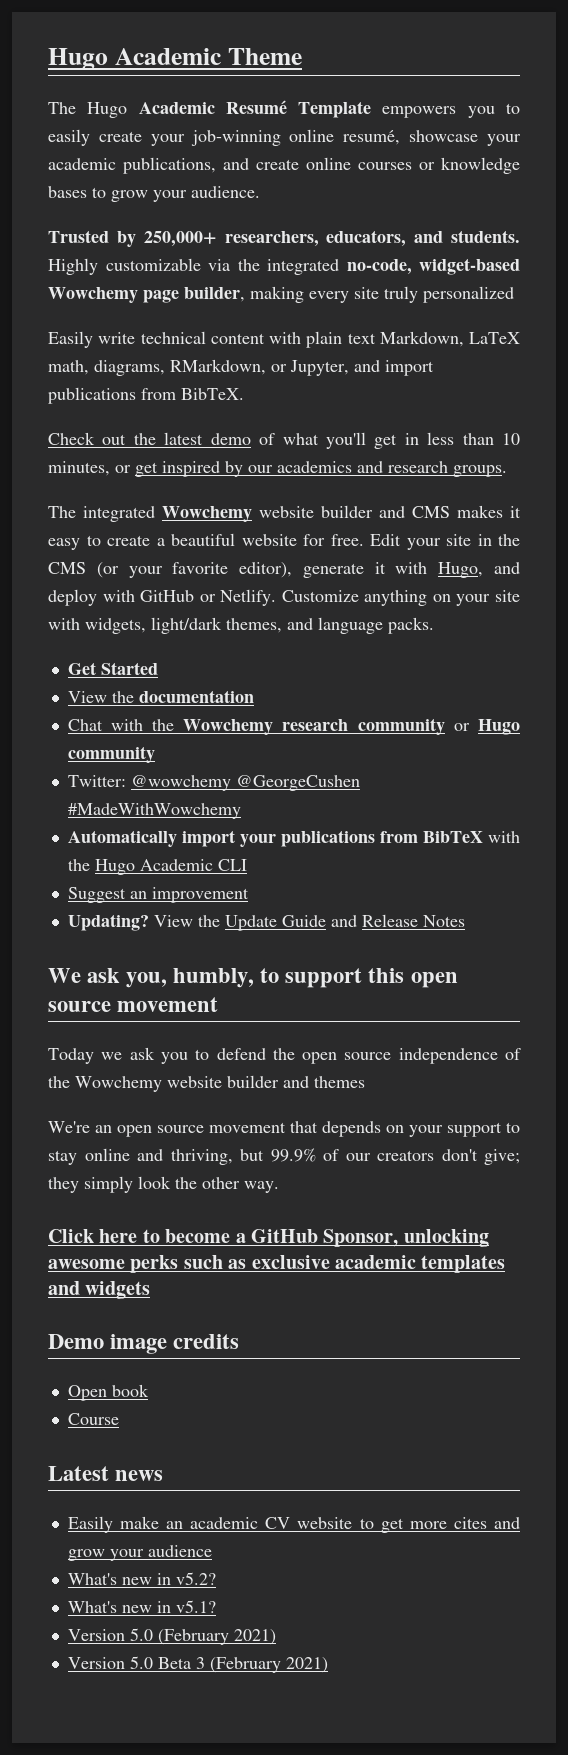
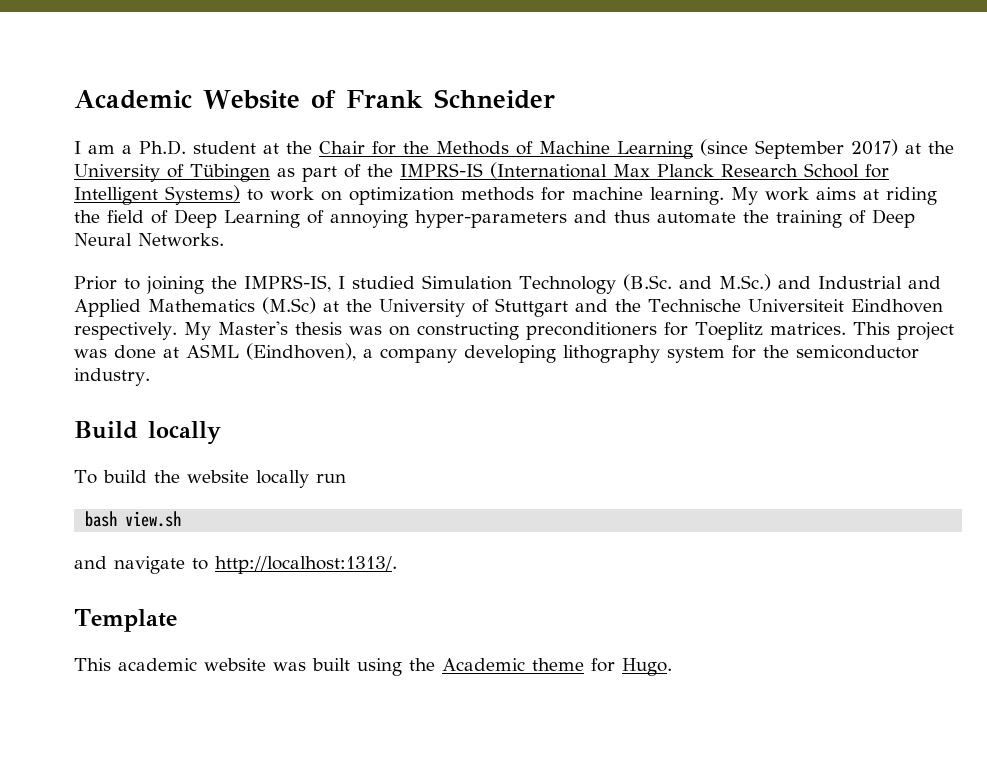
- Hugo Academic Theme
- The Hugo Academic Resumé Template empowers you to easily create your job-winning online resumé, showcase your academic publications, and create online courses or knowledge bases to grow your audience.
- Trusted by 250,000+ researchers, educators, and students. Highly customizable via the integrated no-code, widget-based Wowchemy page builder, making every site truly personalized
- Easily write technical content with plain text Markdown, LaTeX math, diagrams, RMarkdown, or Jupyter, and import publications from BibTeX.
- Check out the latest demo of what you'll get in less than 10 minutes, or get inspired by our academics and research groups.
- The integrated Wowchemy website builder and CMS makes it easy to create a beautiful website for free. Edit your site in the CMS (or your favorite editor), generate it with Hugo, and deploy with GitHub or Netlify. Customize anything on your site with widgets, light/dark themes, and language packs.
- Get Started
- View the documentation
- Chat with the Wowchemy research community or Hugo community
- Twitter: @wowchemy @GeorgeCushen #MadeWithWowchemy
- Automatically import your publications from BibTeX with the Hugo Academic CLI
- Suggest an improvement
- Updating? View the Update Guide and Release Notes
- We ask you, humbly, to support this open source movement
- Today we ask you to defend the open source independence of the Wowchemy website builder and themes
- We're an open source movement that depends on your support to stay online and thriving, but 99.9% of our creators don't give; they simply look the other way.
- Click here to become a GitHub Sponsor, unlocking awesome perks such as exclusive academic templates and widgets
- Demo image credits
- Open book
- Course
- Latest news
- Easily make an academic CV website to get more cites and grow your audience
- What's new in v5.2?
- What's new in v5.1?
- Version 5.0 (February 2021)
- Version 5.0 Beta 3 (February 2021)
+ Academic Website of Frank Schneider
+ I am a Ph.D. student at the Chair for the Methods of Machine Learning (since September 2017) at the University of Tübingen as part of the IMPRS-IS (International Max Planck Research School for Intelligent Systems) to work on optimization methods for machine learning. My work aims at riding the field of Deep Learning of annoying hyper-parameters and thus automate the training of Deep Neural Networks.
+ Prior to joining the IMPRS-IS, I studied Simulation Technology (B.Sc. and M.Sc.) and Industrial and Applied Mathematics (M.Sc) at the University of Stuttgart and the Technische Universiteit Eindhoven respectively. My Master's thesis was on constructing preconditioners for Toeplitz matrices. This project was done at ASML (Eindhoven), a company developing lithography system for the semiconductor industry.
+ Build locally
+ To build the website locally run
+ bash view.sh
+ and navigate to http://localhost:1313/.
+ Template
+ This academic website was built using the Academic theme for Hugo.

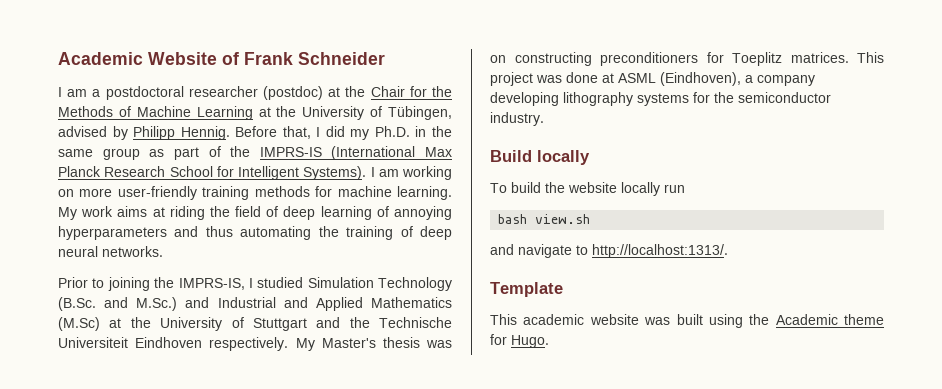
- I am a Ph.D. student at the Chair for the Methods of Machine Learning (since September 2017) at the University of Tübingen as part of the IMPRS-IS (International Max Planck Research School for Intelligent Systems) to work on optimization methods for machine learning.
+ I am a postdoctoral researcher (postdoc) at the Chair for the Methods of Machine Learning at the University of Tübingen, advised by Philipp Hennig. Before that, I did my Ph.D. in the same group as part of the IMPRS-IS (International Max Planck Research School for Intelligent Systems). I am working on more user-friendly training methods for machine learning.
- My work aims at riding the field of Deep Learning of annoying hyper-parameters and thus automate the training of Deep Neural Networks.
+ My work aims at riding the field of deep learning of annoying hyperparameters and thus automating the training of deep neural networks.
- This project was done at ASML (Eindhoven), a company developing lithography system for the semiconductor industry.
+ This project was done at ASML (Eindhoven), a company developing lithography systems for the semiconductor industry.

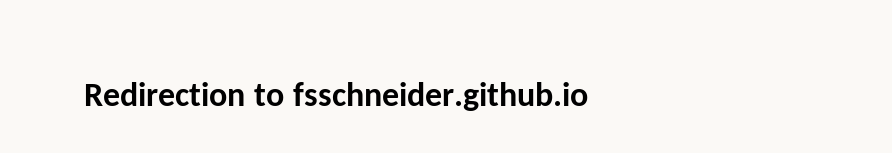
- Academic Website of Frank Schneider
- I am a postdoctoral researcher (postdoc) at the Chair for the Methods of Machine Learning at the University of Tübingen, advised by Philipp Hennig. Before that, I did my Ph.D. in the same group as part of the IMPRS-IS (International Max Planck Research School for Intelligent Systems). I am working on more user-friendly training methods for machine learning. My work aims at riding the field of deep learning of annoying hyperparameters and thus automating the training of deep neural networks.
- Prior to joining the IMPRS-IS, I studied Simulation Technology (B.Sc. and M.Sc.) and Industrial and Applied Mathematics (M.Sc) at the University of Stuttgart and the Technische Universiteit Eindhoven respectively. My Master's thesis was on constructing preconditioners for Toeplitz matrices. This project was done at ASML (Eindhoven), a company developing lithography systems for the semiconductor industry.
- Build locally
- To build the website locally run
- bash view.sh
- and navigate to http://localhost:1313/.
- Template
- This academic website was built using the Academic theme for Hugo.
+ Redirection to fsschneider.github.io

